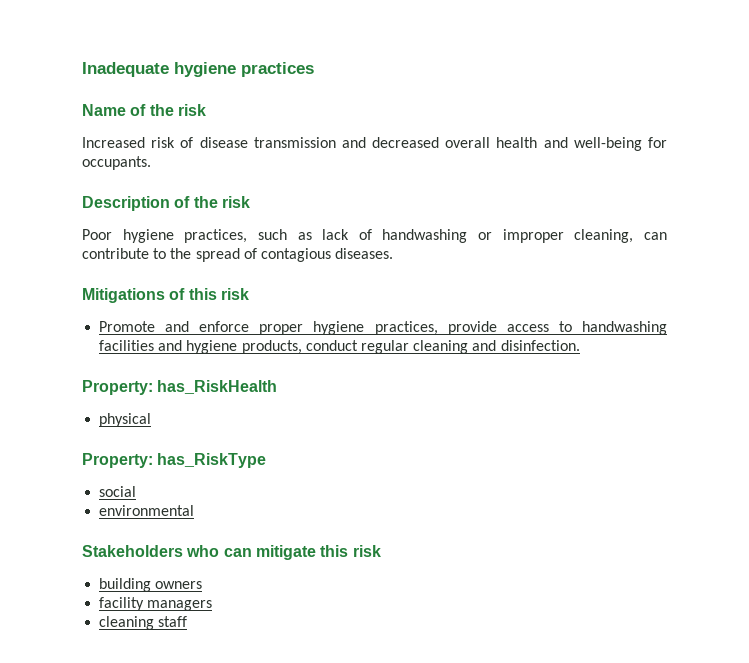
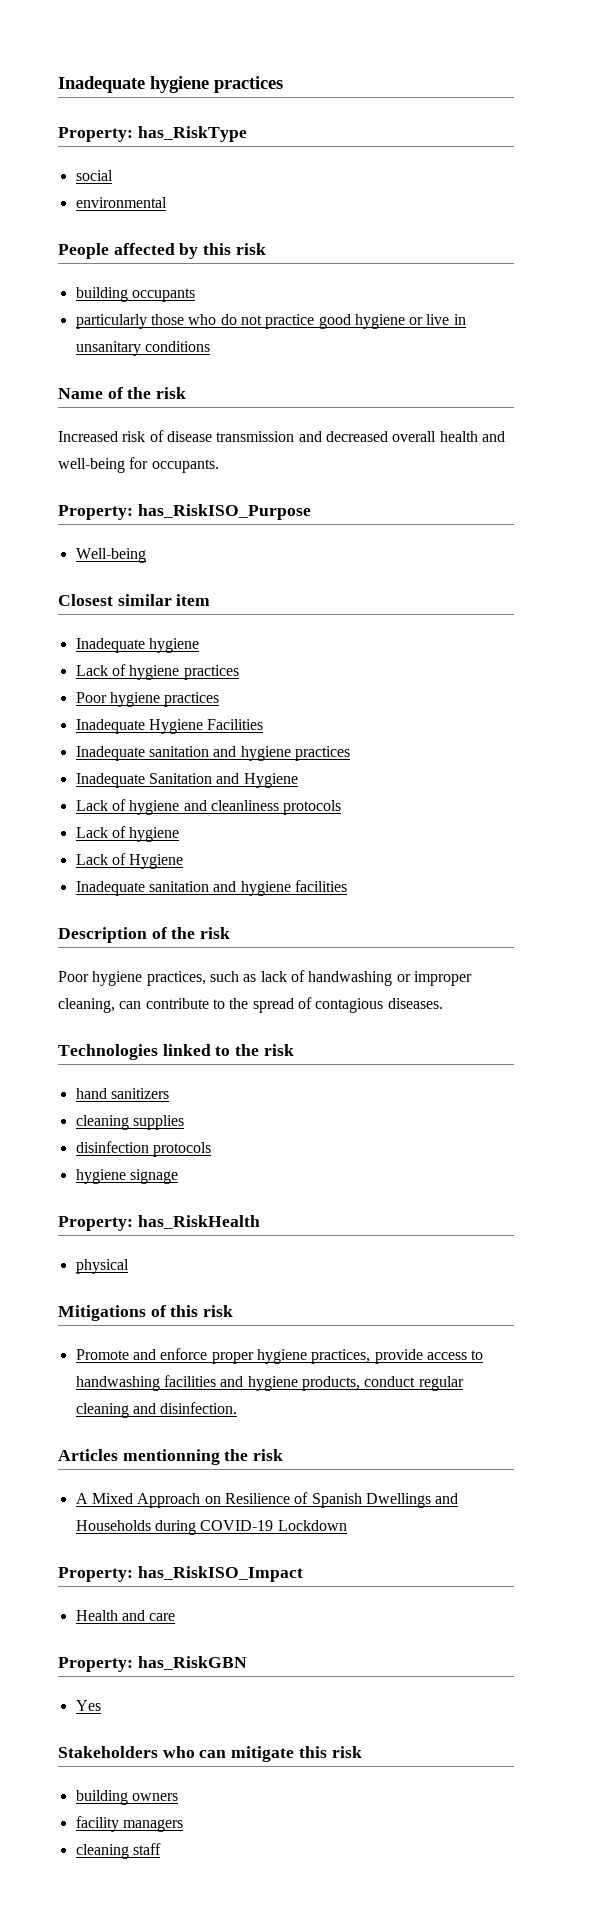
+ Property: has_RiskType
+ social
+ environmental
+ People affected by this risk
+ building occupants
+ particularly those who do not practice good hygiene or live in unsanitary conditions
+ Property: has_RiskISO_Purpose
+ Well-being
+ Closest similar item
+ Inadequate hygiene
+ Lack of hygiene practices
+ Poor hygiene practices
+ Inadequate Hygiene Facilities
+ Inadequate sanitation and hygiene practices
+ Inadequate Sanitation and Hygiene
+ Lack of hygiene and cleanliness protocols
+ Lack of hygiene
+ Lack of Hygiene
+ Inadequate sanitation and hygiene facilities
+ Technologies linked to the risk
+ hand sanitizers
+ cleaning supplies
+ disinfection protocols
+ hygiene signage
+ Property: has_RiskHealth
+ physical
- Property: has_RiskHealth
- physical
- Property: has_RiskType
- social
- environmental
+ Articles mentionning the risk
+ A Mixed Approach on Resilience of Spanish Dwellings and Households during COVID-19 Lockdown
+ Property: has_RiskISO_Impact
+ Health and care
+ Property: has_RiskGBN
+ Yes

